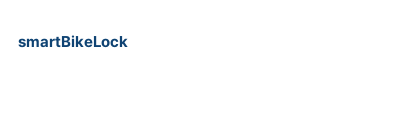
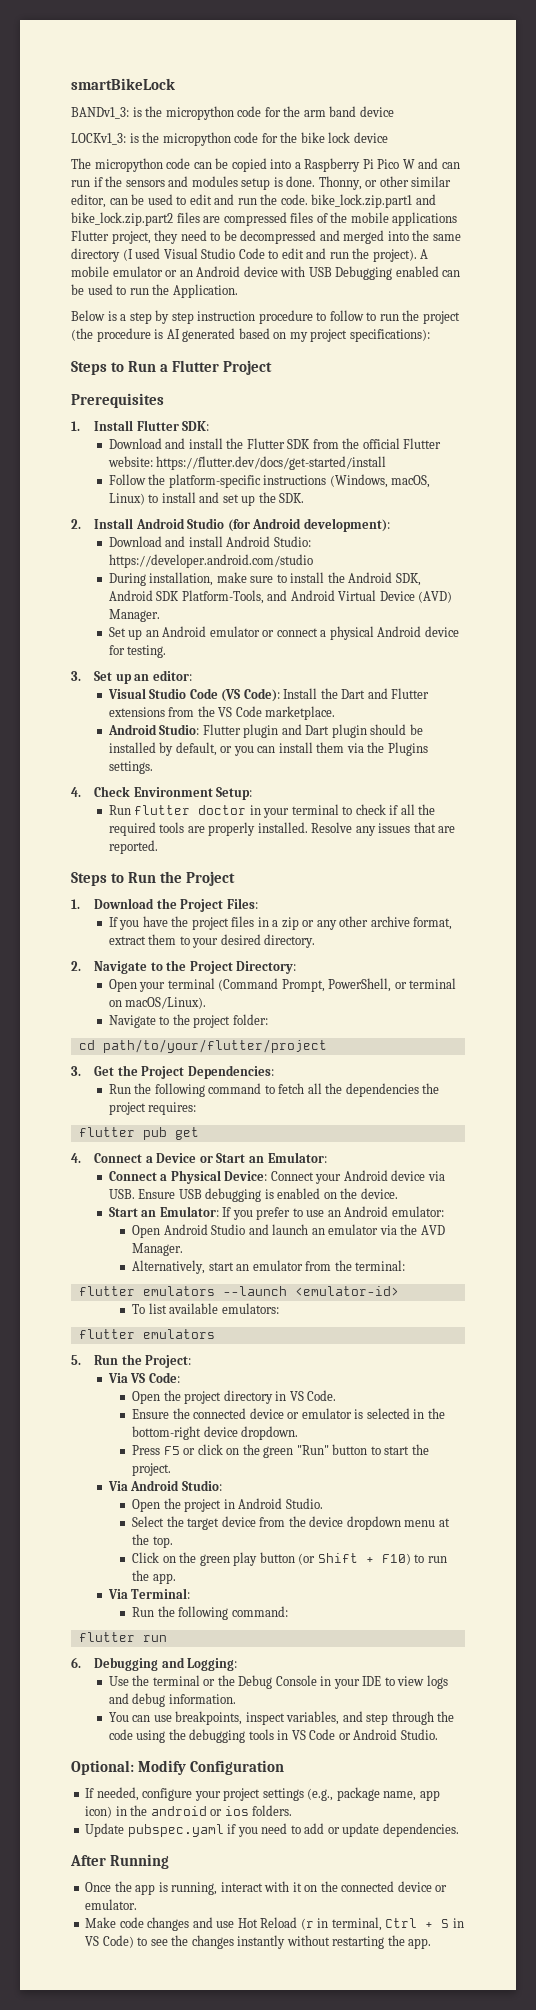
+ BANDv1_3: is the micropython code for the arm band device
+ LOCKv1_3: is the micropython code for the bike lock device
+ The micropython code can be copied into a Raspberry Pi Pico W and can run if the sensors and modules setup is done. Thonny, or other similar editor, can be used to edit and run the code. bike_lock.zip.part1 and bike_lock.zip.part2 files are compressed files of the mobile applications Flutter project, they need to be decompressed and merged into the same directory (I used Visual Studio Code to edit and run the project). A mobile emulator or an Android device with USB Debugging enabled can be used to run the Application.
+ Below is a step by step instruction procedure to follow to run the project (the procedure is AI generated based on my project specifications):
+ Steps to Run a Flutter Project
+ Prerequisites
+ 1. Install Flutter SDK:
+ Download and install the Flutter SDK from the official Flutter website: https://flutter.dev/docs/get-started/install
+ Follow the platform-specific instructions (Windows, macOS, Linux) to install and set up the SDK.
+ 2. Install Android Studio (for Android development):
+ Download and install Android Studio: https://developer.android.com/studio
+ During installation, make sure to install the Android SDK, Android SDK Platform-Tools, and Android Virtual Device (AVD) Manager.
+ Set up an Android emulator or connect a physical Android device for testing.
+ 3. Set up an editor:
+ Visual Studio Code (VS Code): Install the Dart and Flutter extensions from the VS Code marketplace.
+ Android Studio: Flutter plugin and Dart plugin should be installed by default, or you can install them via the Plugins settings.
+ 4. Check Environment Setup:
+ Run flutter doctor in your terminal to check if all the required tools are properly installed. Resolve any issues that are reported.
+ Steps to Run the Project
+ 1. Download the Project Files:
+ If you have the project files in a zip or any other archive format, extract them to your desired directory.
+ 2. Navigate to the Project Directory:
+ Open your terminal (Command Prompt, PowerShell, or terminal on macOS/Linux).
+ Navigate to the project folder:
+ cd path/to/your/flutter/project
+ 3. Get the Project Dependencies:
+ Run the following command to fetch all the dependencies the project requires:
+ flutter pub get
+ 4. Connect a Device or Start an Emulator:
+ Connect a Physical Device: Connect your Android device via USB. Ensure USB debugging is enabled on the device.
+ Start an Emulator: If you prefer to use an Android emulator:
+ Open Android Studio and launch an emulator via the AVD Manager.
+ Alternatively, start an emulator from the terminal:
+ flutter emulators --launch <emulator-id>
+ To list available emulators:
+ flutter emulators
+ 5. Run the Project:
+ Via VS Code:
+ Open the project directory in VS Code.
+ Ensure the connected device or emulator is selected in the bottom-right device dropdown.
+ Press F5 or click on the green "Run" button to start the project.
+ Via Android Studio:
+ Open the project in Android Studio.
+ Select the target device from the device dropdown menu at the top.
+ Click on the green play button (or Shift + F10) to run the app.
+ Via Terminal:
+ Run the following command:
+ flutter run
+ 6. Debugging and Logging:
+ Use the terminal or the Debug Console in your IDE to view logs and debug information.
+ You can use breakpoints, inspect variables, and step through the code using the debugging tools in VS Code or Android Studio.
+ Optional: Modify Configuration
+ If needed, configure your project settings (e.g., package name, app icon) in the android or ios folders.
+ Update pubspec.yaml if you need to add or update dependencies.
+ After Running
+ Once the app is running, interact with it on the connected device or emulator.
+ Make code changes and use Hot Reload (r in terminal, Ctrl + S in VS Code) to see the changes instantly without restarting the app.

